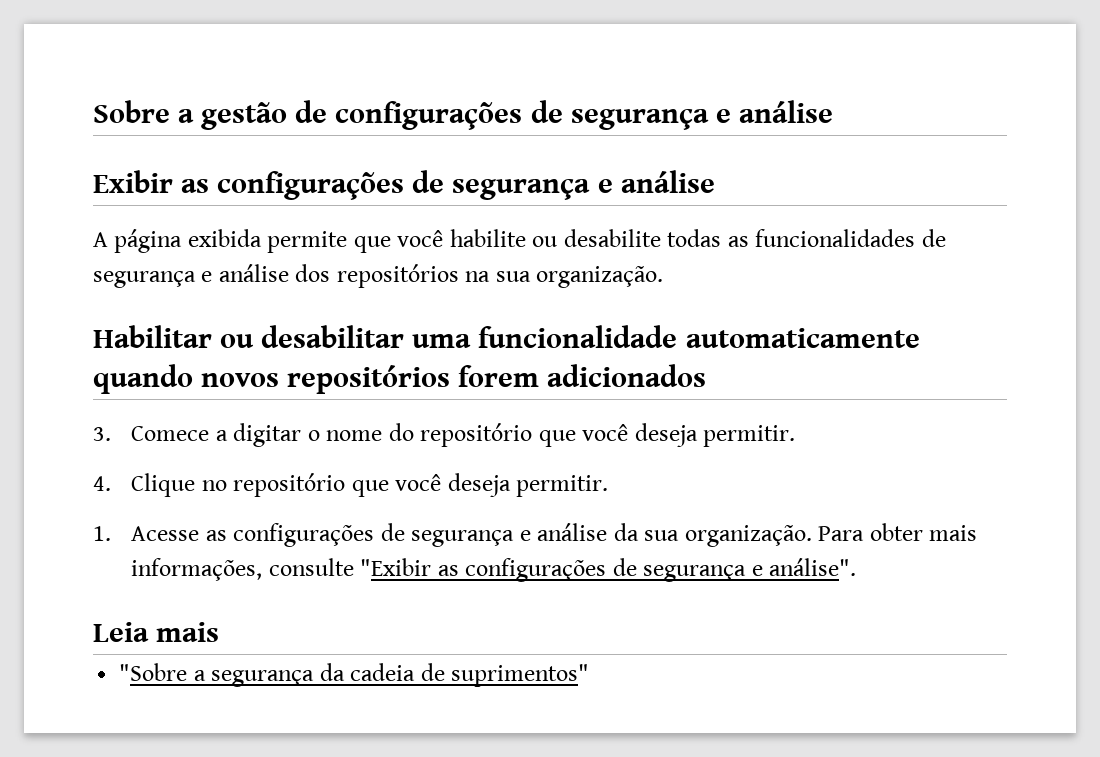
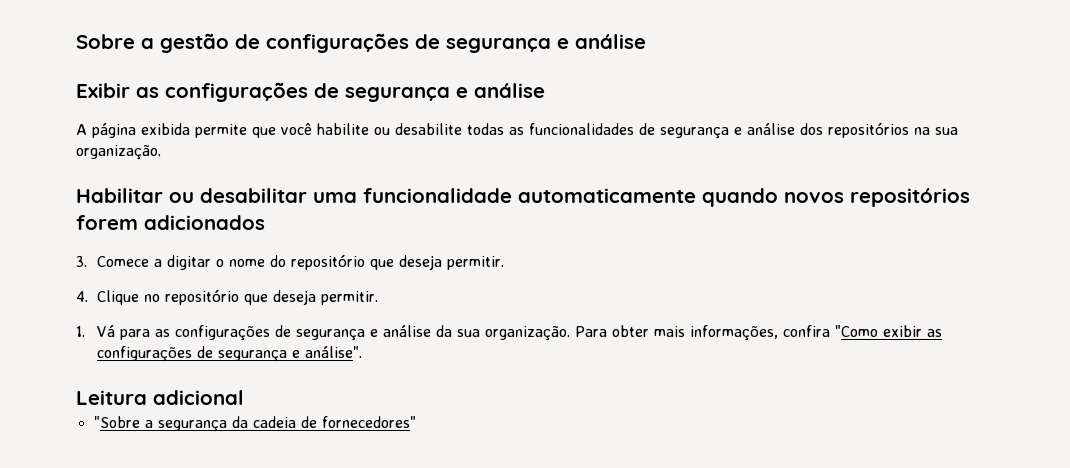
- 3. Comece a digitar o nome do repositório que você deseja permitir.
+ 3. Comece a digitar o nome do repositório que deseja permitir.
- 4. Clique no repositório que você deseja permitir.
+ 4. Clique no repositório que deseja permitir.
- 1. Acesse as configurações de segurança e análise da sua organização.
+ 1. Vá para as configurações de segurança e análise da sua organização.
- Para obter mais informações, consulte "Exibir as configurações de segurança e análise".
+ Para obter mais informações, confira "Como exibir as configurações de segurança e análise".
- Leia mais
+ Leitura adicional
- "Sobre a segurança da cadeia de suprimentos"
+ "Sobre a segurança da cadeia de fornecedores"

